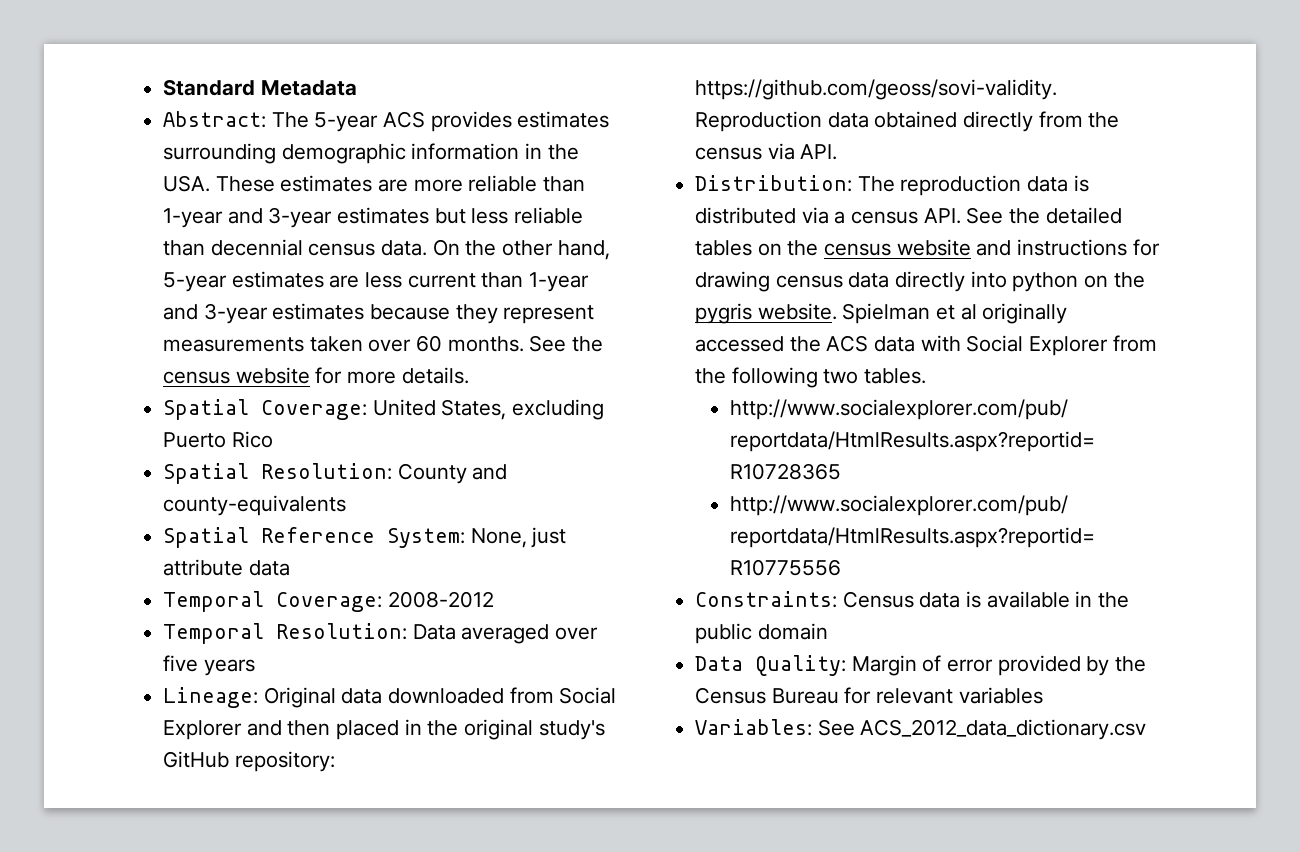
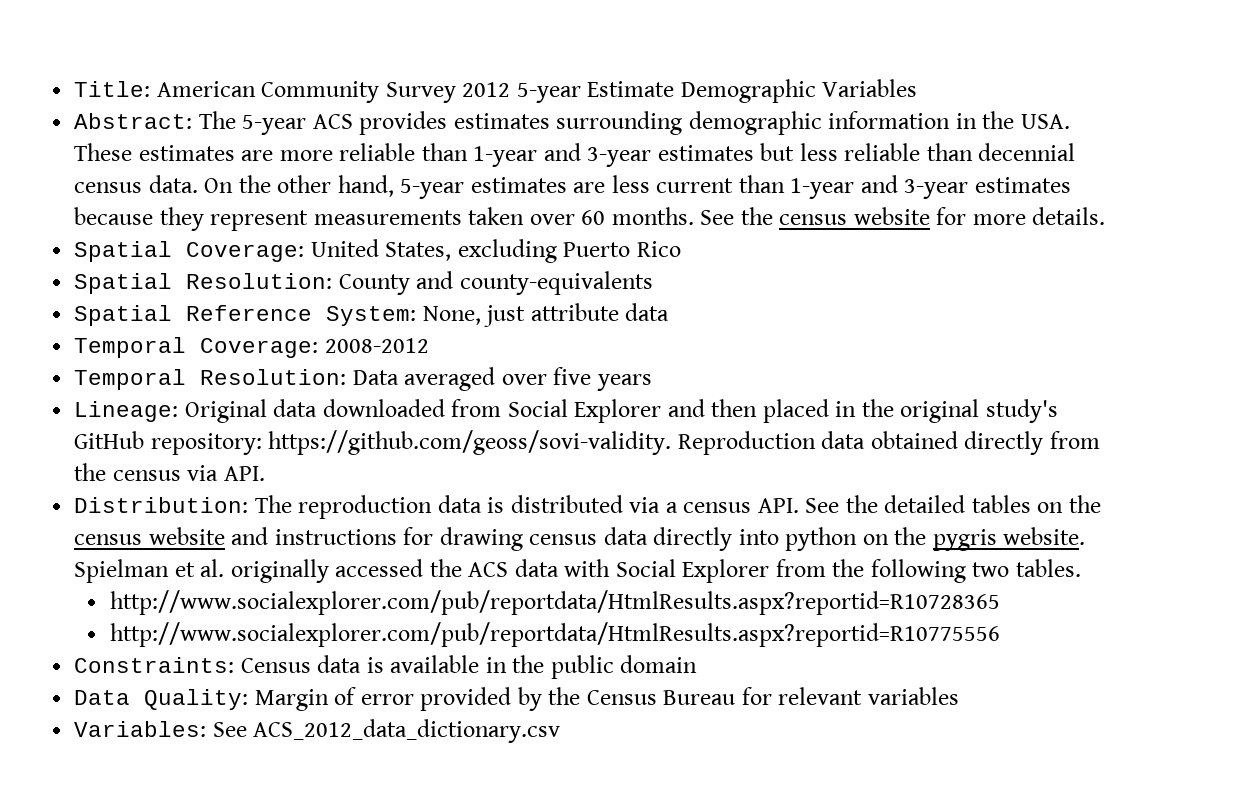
- Standard Metadata
+ Title: American Community Survey 2012 5-year Estimate Demographic Variables
- Spielman et al originally accessed the ACS data with Social Explorer from the following two tables.
+ Spielman et al. originally accessed the ACS data with Social Explorer from the following two tables.

